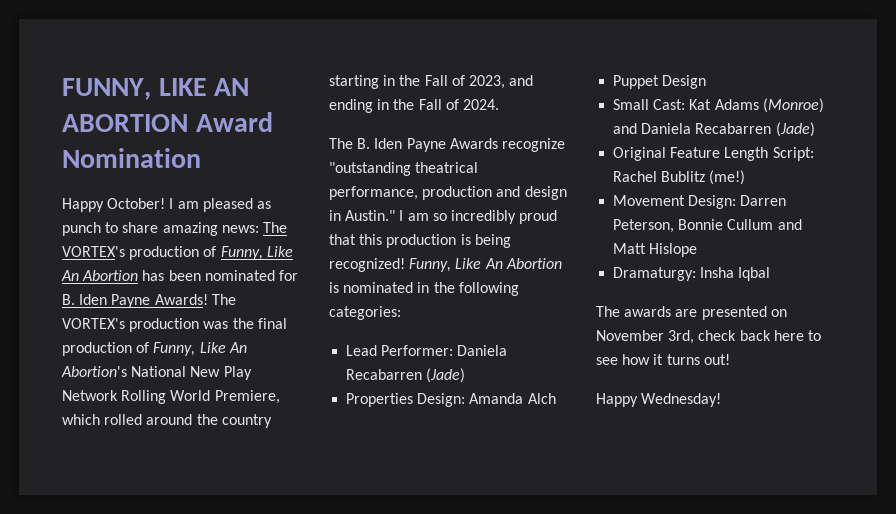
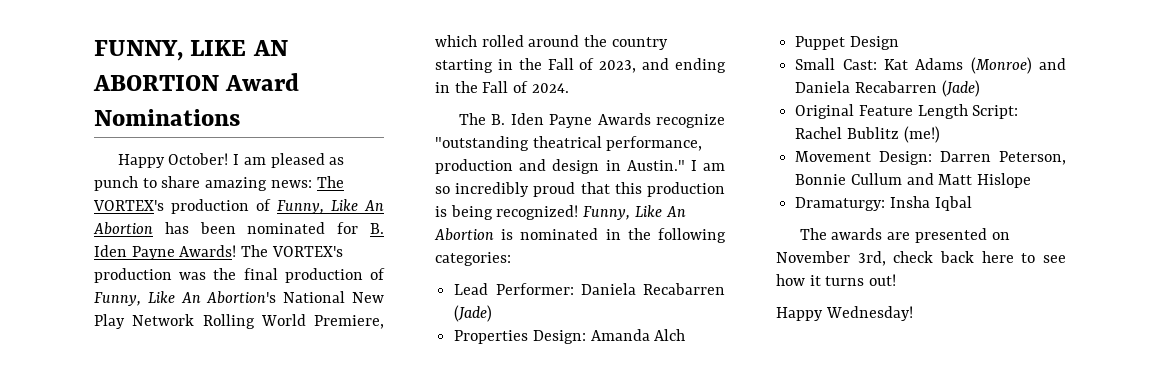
- FUNNY, LIKE AN ABORTION Award Nomination
+ FUNNY, LIKE AN ABORTION Award Nominations

